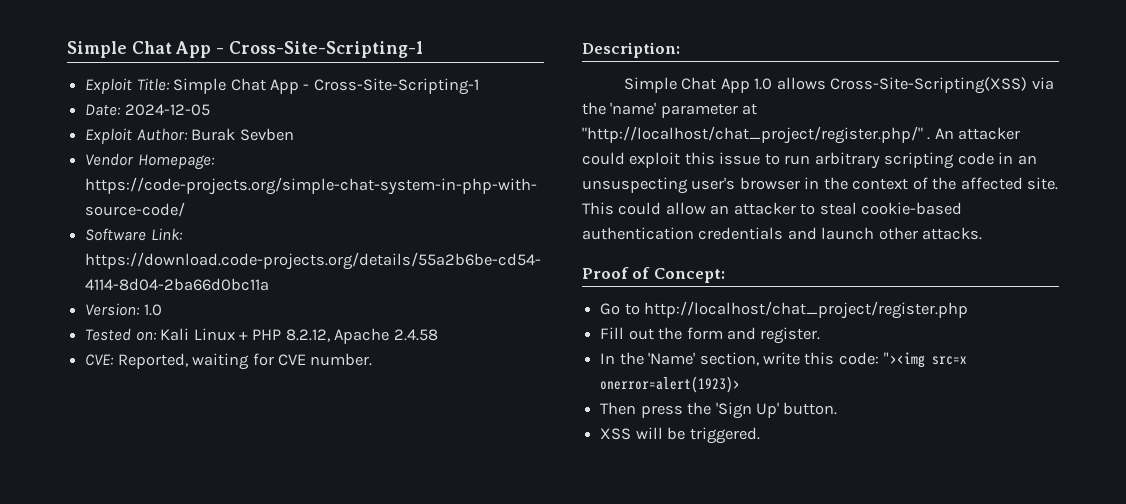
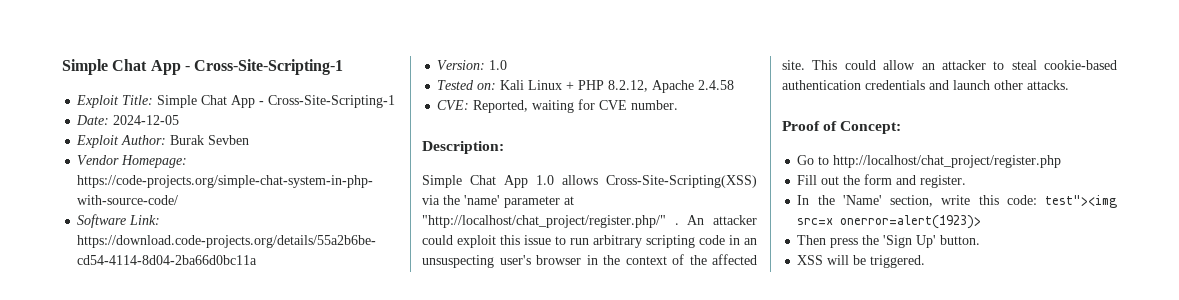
- In the 'Name' section, write this code: "><img src=x onerror=alert(1923)>
+ In the 'Name' section, write this code: test"><img src=x onerror=alert(1923)>

